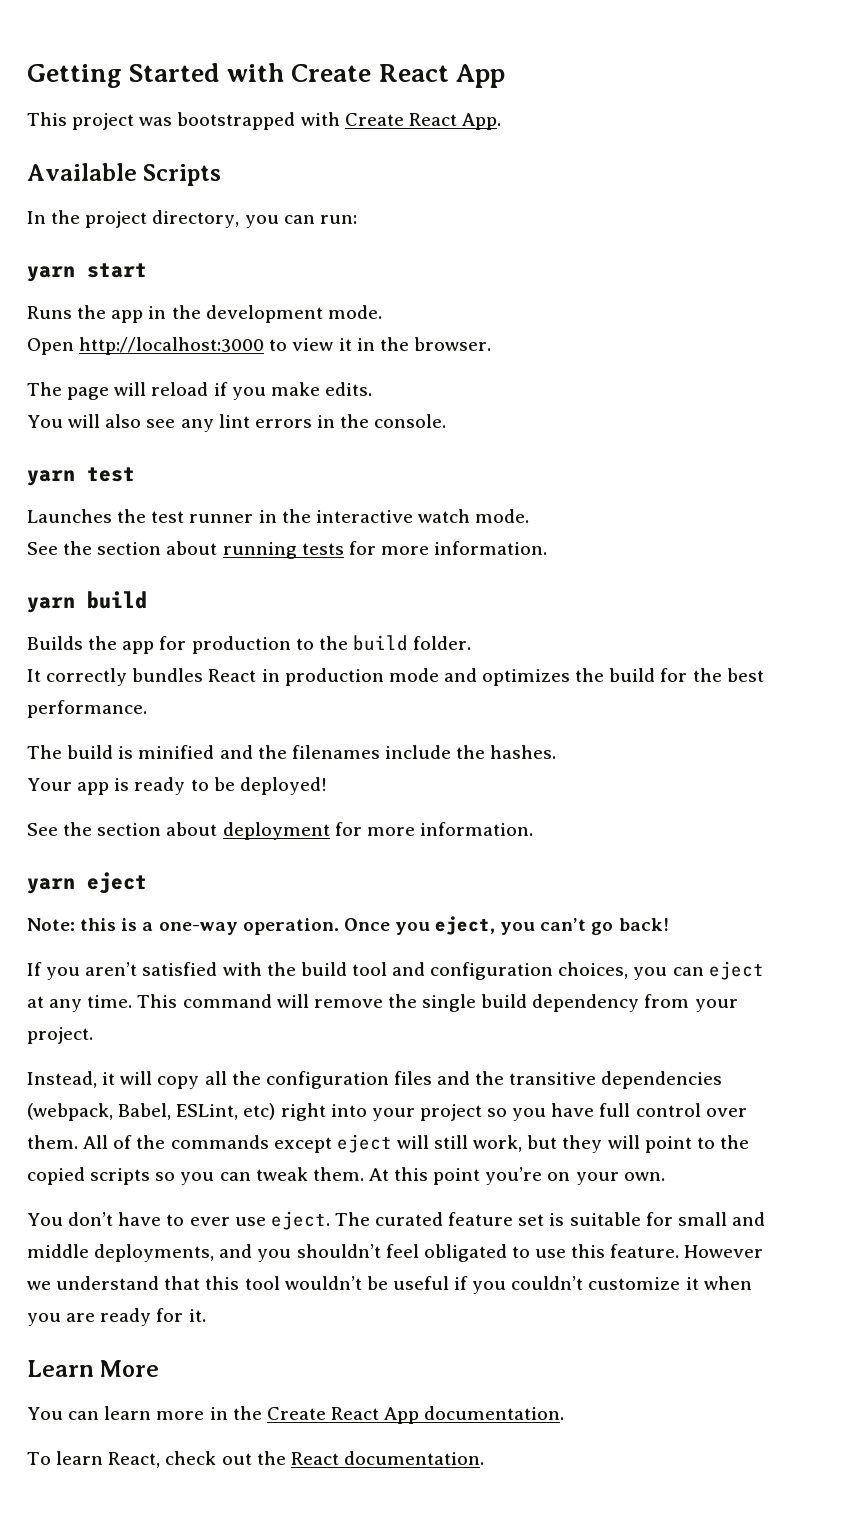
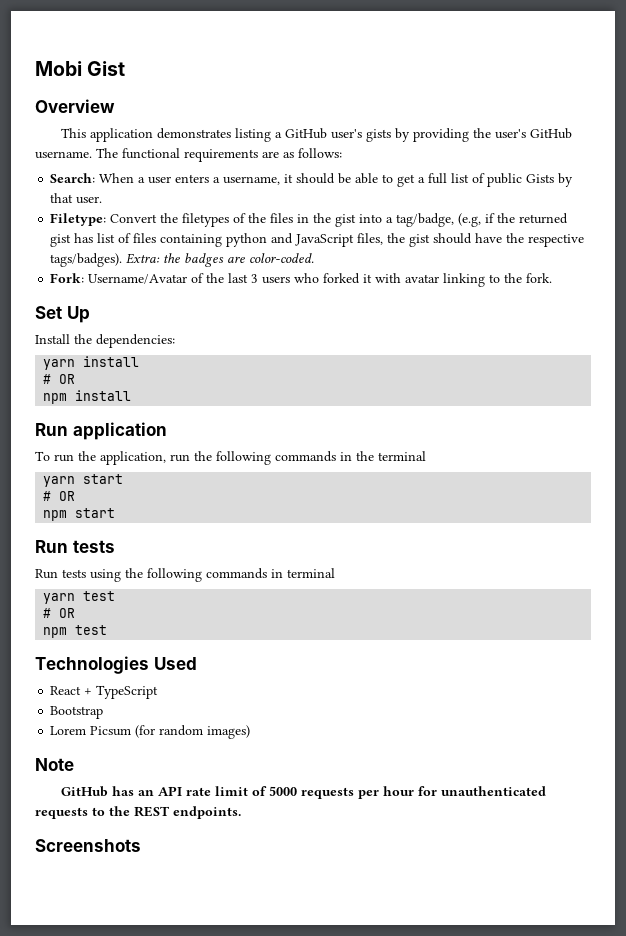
- Getting Started with Create React App
- This project was bootstrapped with Create React App.
- Available Scripts
- In the project directory, you can run:
+ Mobi Gist
+ Overview
+ This application demonstrates listing a GitHub user's gists by providing the user's GitHub username. The functional requirements are as follows:
+ Search: When a user enters a username, it should be able to get a full list of public Gists by that user.
+ Filetype: Convert the filetypes of the files in the gist into a tag/badge, (e.g, if the returned gist has list of files containing python and JavaScript files, the gist should have the respective tags/badges). Extra: the badges are color-coded.
+ Fork: Username/Avatar of the last 3 users who forked it with avatar linking to the fork.
+ Set Up
+ Install the dependencies:
+ yarn install
+ # OR
+ npm install
+ Run application
+ To run the application, run the following commands in the terminal
  yarn start
- Runs the app in the development mode.
- Open http://localhost:3000 to view it in the browser.
- The page will reload if you make edits.
- You will also see any lint errors in the console.
+ # OR
+ npm start
+ Run tests
+ Run tests using the following commands in terminal
  yarn test
- Launches the test runner in the interactive watch mode.
- See the section about running tests for more information.
- yarn build
- Builds the app for production to the build folder.
- It correctly bundles React in production mode and optimizes the build for the best performance.
- The build is minified and the filenames include the hashes.
- Your app is ready to be deployed!
- See the section about deployment for more information.
- yarn eject
- Note: this is a one-way operation. Once you eject, you can’t go back!
- If you aren’t satisfied with the build tool and configuration choices, you can eject at any time. This command will remove the single build dependency from your project.
- Instead, it will copy all the configuration files and the transitive dependencies (webpack, Babel, ESLint, etc) right into your project so you have full control over them. All of the commands except eject will still work, but they will point to the copied scripts so you can tweak them. At this point you’re on your own.
- You don’t have to ever use eject. The curated feature set is suitable for small and middle deployments, and you shouldn’t feel obligated to use this feature. However we understand that this tool wouldn’t be useful if you couldn’t customize it when you are ready for it.
- Learn More
- You can learn more in the Create React App documentation.
- To learn React, check out the React documentation.
+ # OR
+ npm test
+ Technologies Used
+ React + TypeScript
+ Bootstrap
+ Lorem Picsum (for random images)
+ Note
+ GitHub has an API rate limit of 5000 requests per hour for unauthenticated requests to the REST endpoints.
+ Screenshots

